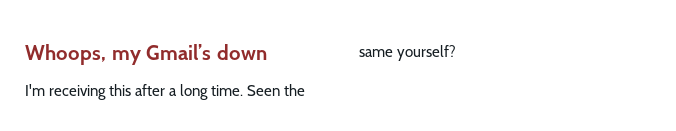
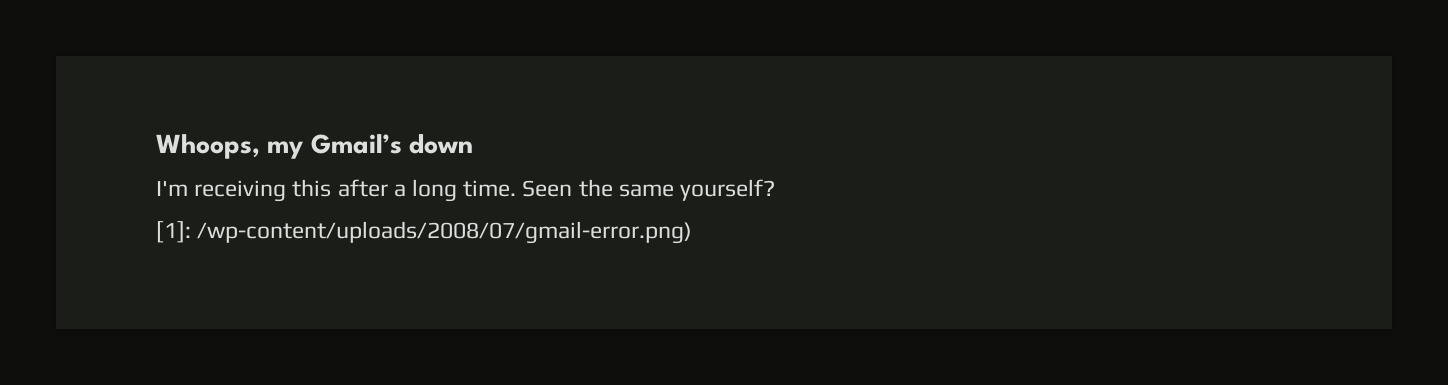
+ [1]: /wp-content/uploads/2008/07/gmail-error.png)

